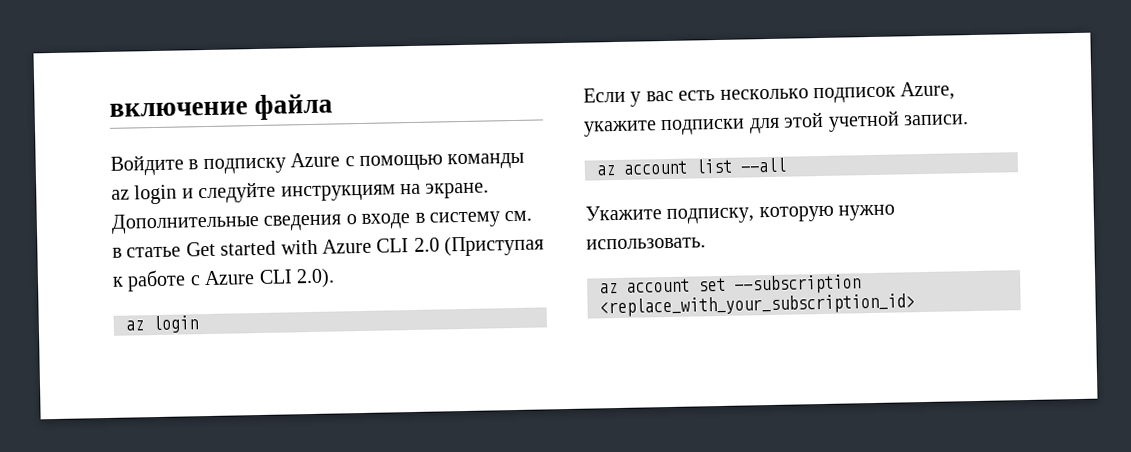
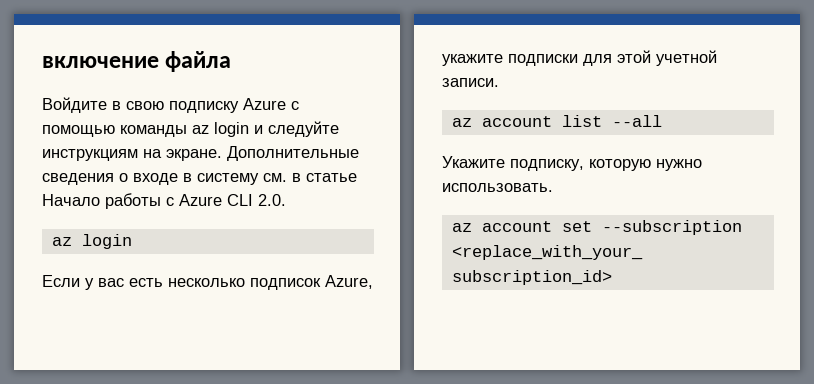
- Войдите в подписку Azure с помощью команды az login и следуйте инструкциям на экране.
+ Войдите в свою подписку Azure с помощью команды az login и следуйте инструкциям на экране.
- Дополнительные сведения о входе в систему см. в статье Get started with Azure CLI 2.0 (Приступая к работе с Azure CLI 2.0).
+ Дополнительные сведения о входе в систему см. в статье Начало работы с Azure CLI 2.0.

